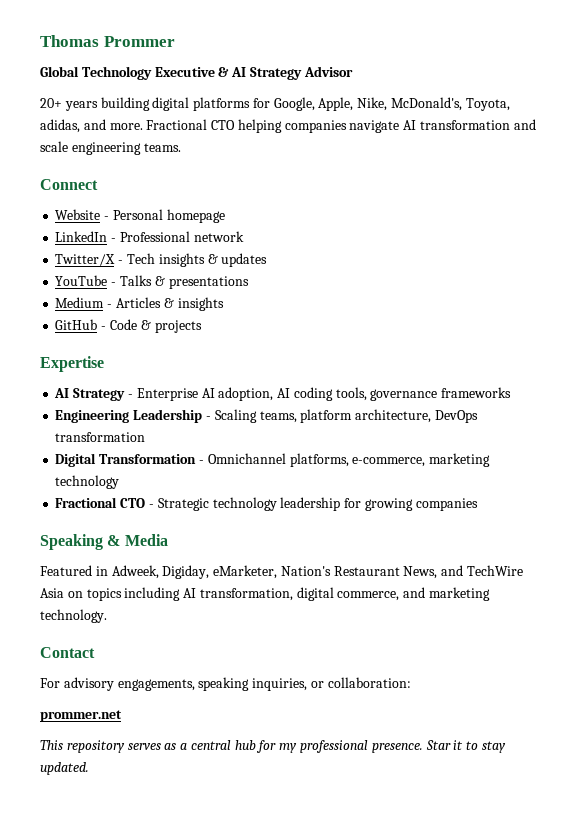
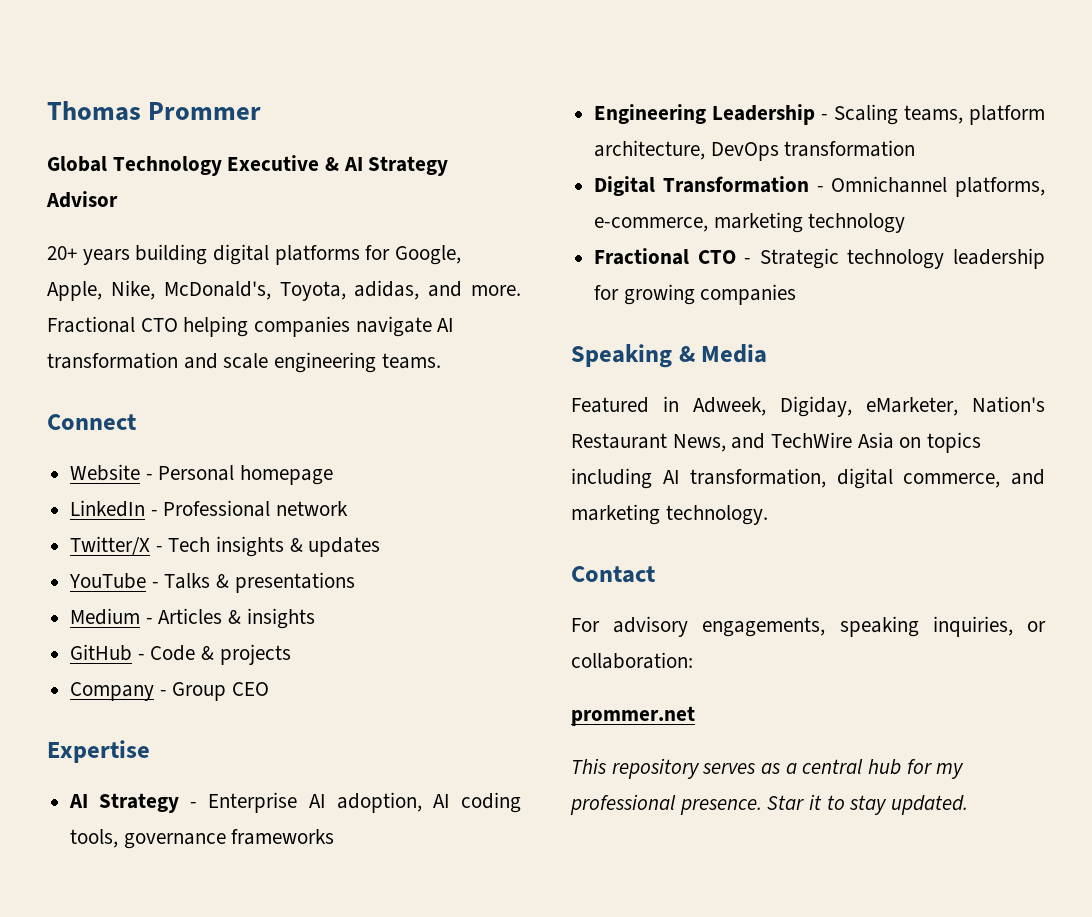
+ Company - Group CEO

